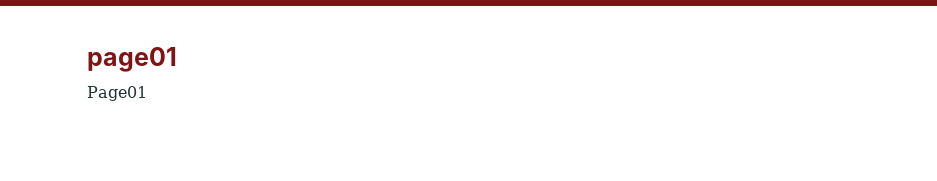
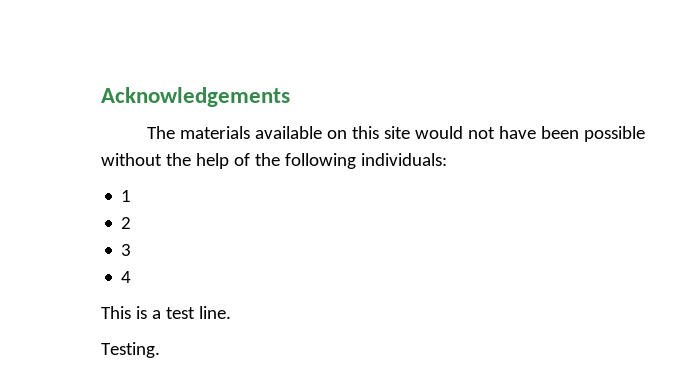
- page01
- Page01
+ Acknowledgements
+ The materials available on this site would not have been possible without the help of the following individuals:
+ 1
+ 2
+ 3
+ 4
+ This is a test line.
+ Testing.

